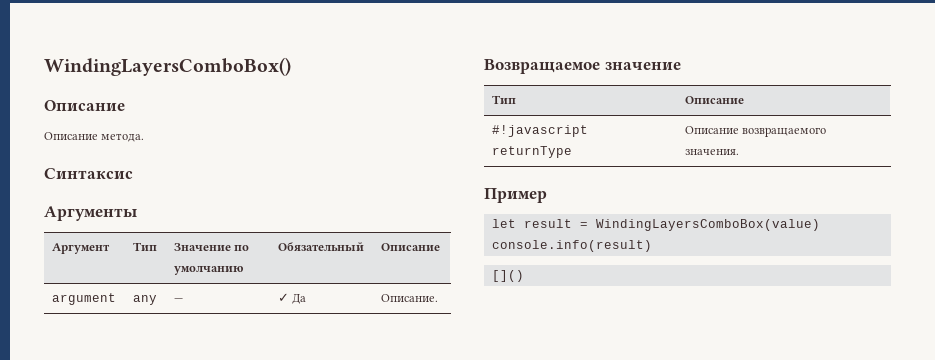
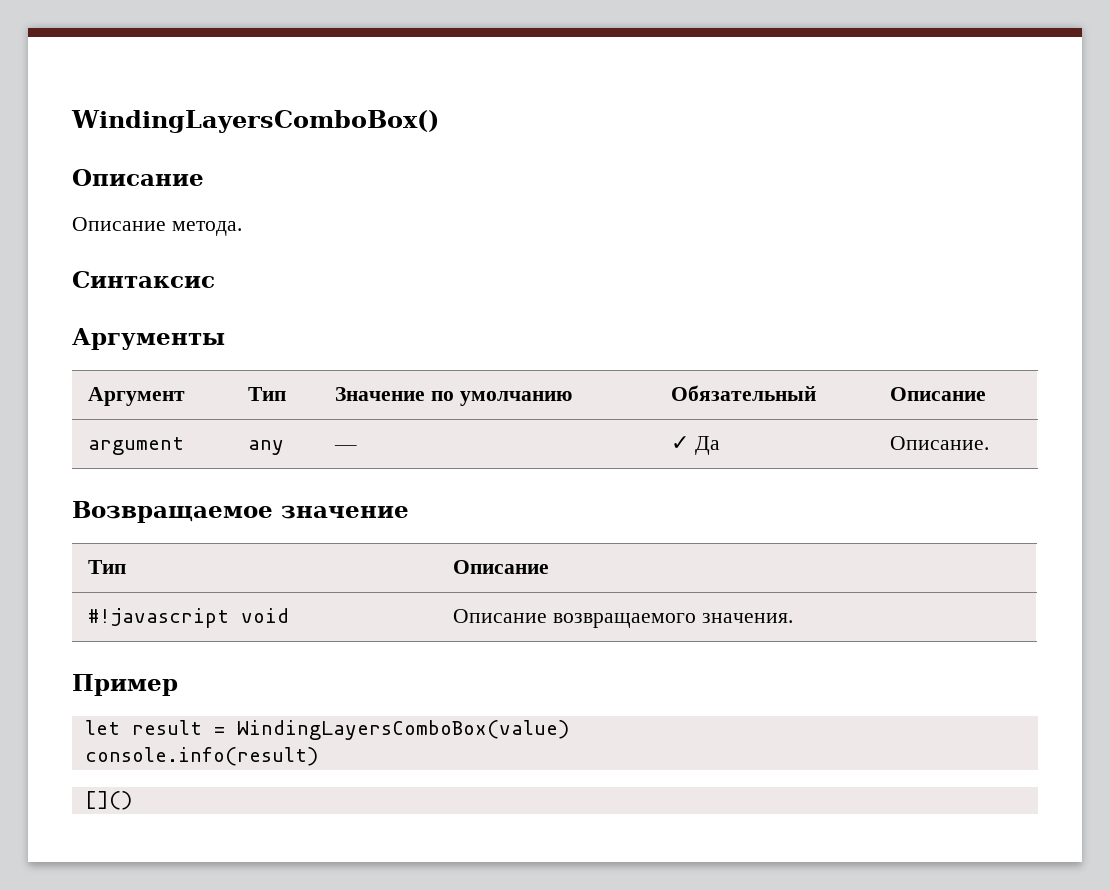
- #!javascript returnType | Описание возвращаемого значения.
+ #!javascript void | Описание возвращаемого значения.

